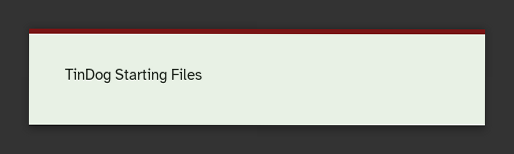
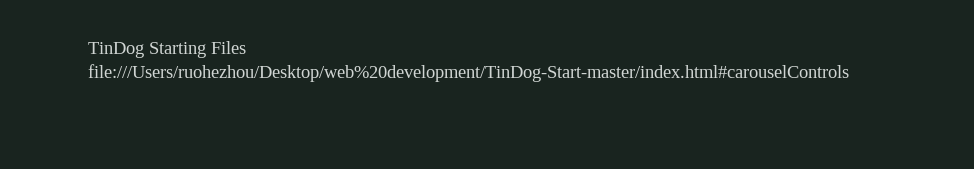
- TinDog Starting Files
+ TinDog Starting Files file:///Users/ruohezhou/Desktop/web%20development/TinDog-Start-master/index.html#carouselControls

